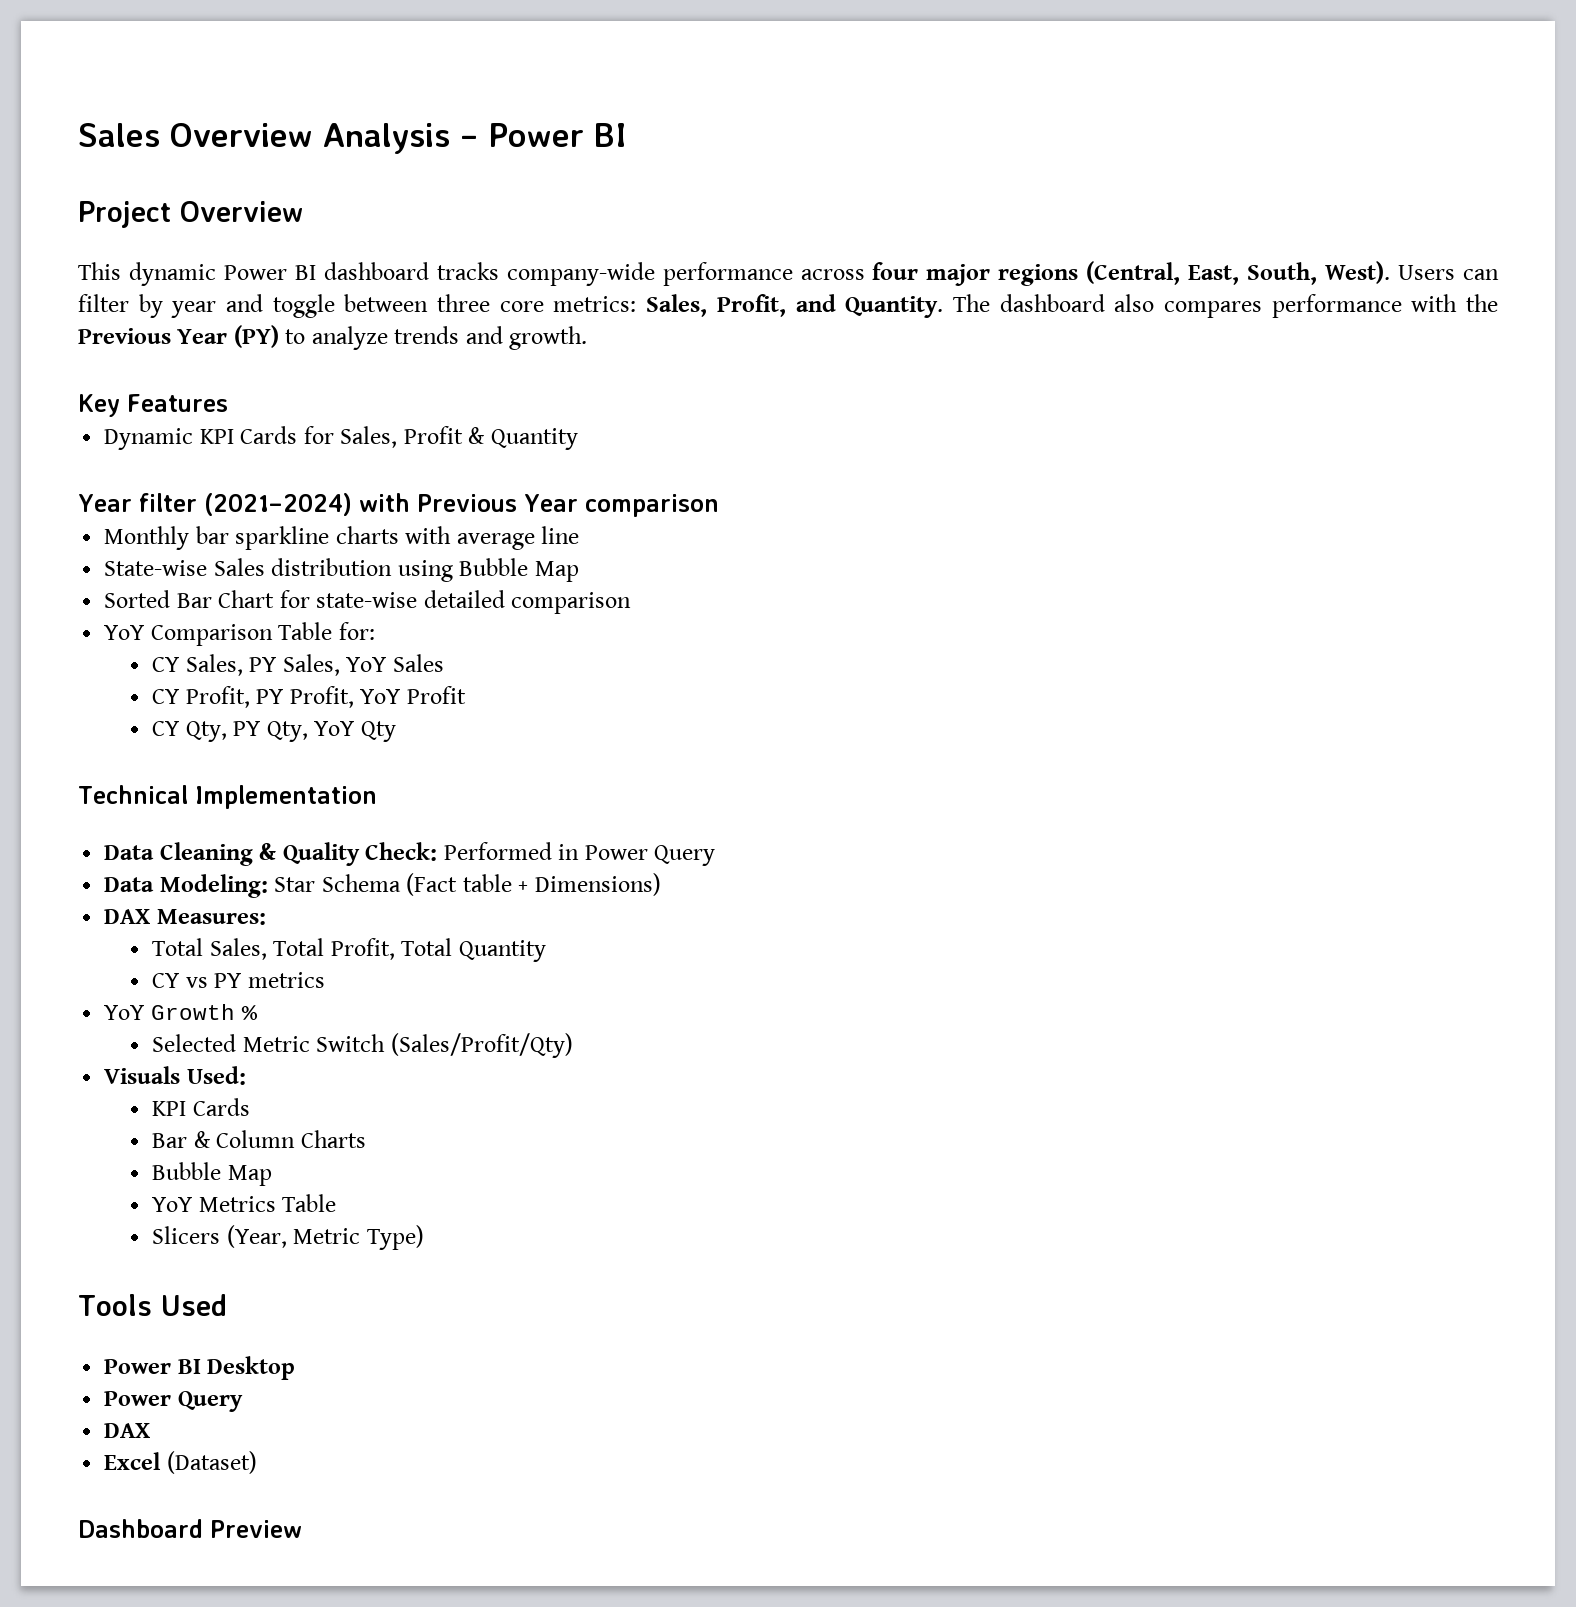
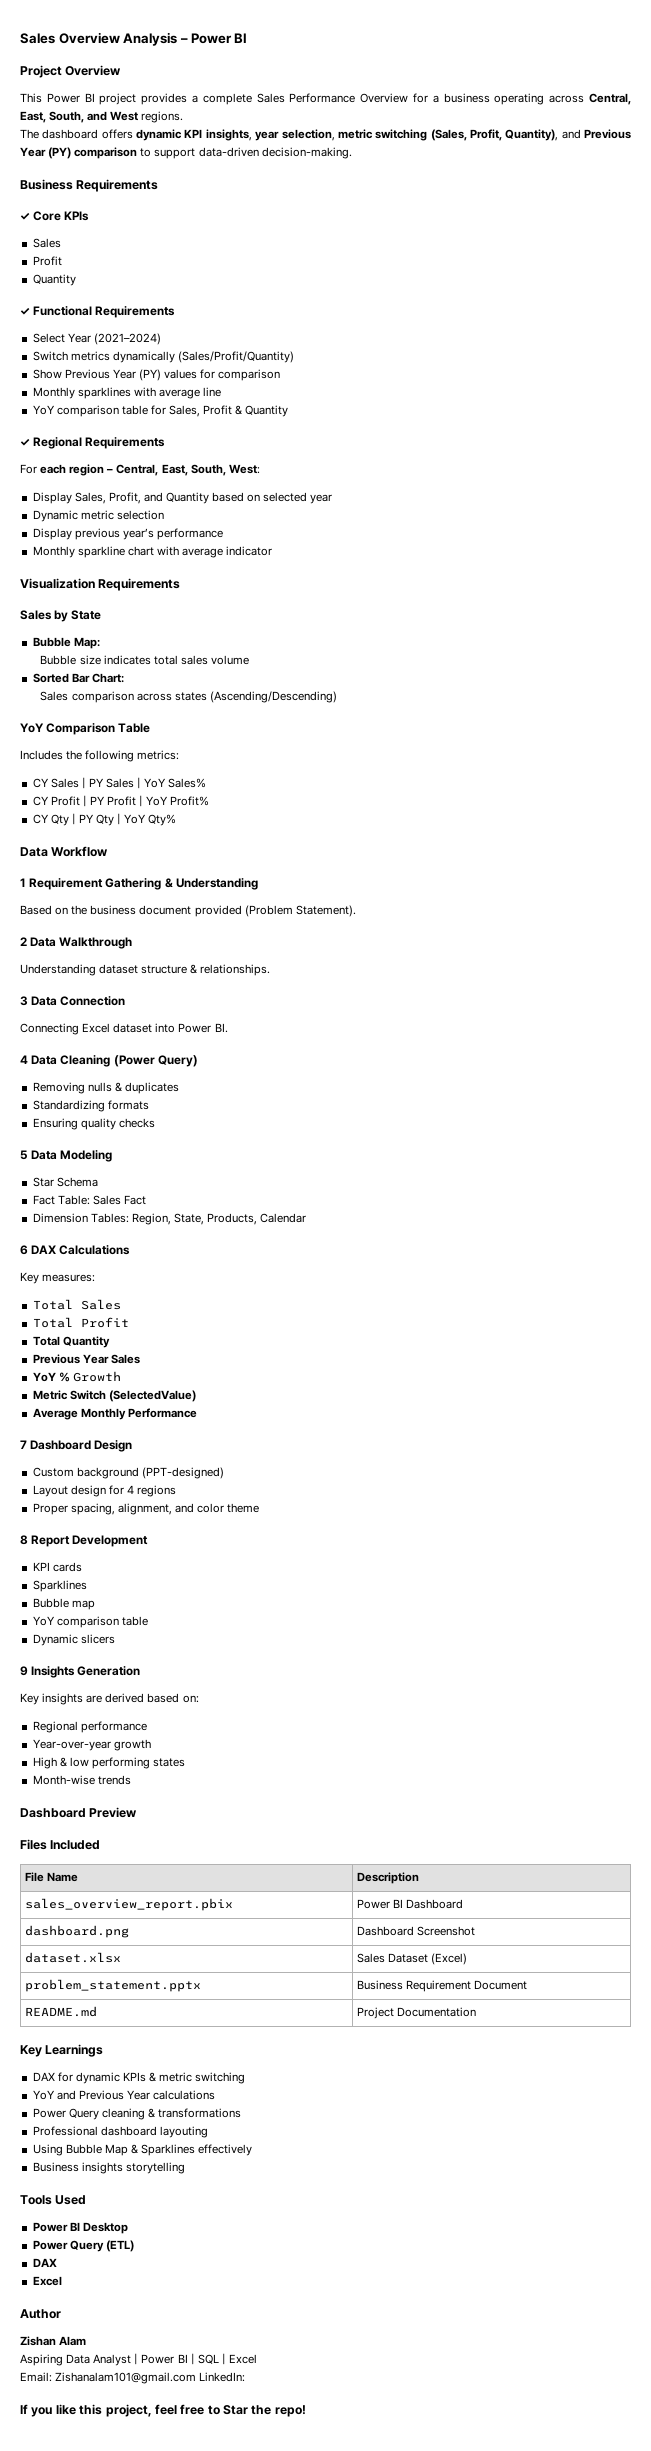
- This dynamic Power BI dashboard tracks company-wide performance across four major regions (Central, East, South, West). Users can filter by year and toggle between three core metrics: Sales, Profit, and Quantity. The dashboard also compares performance with the Previous Year (PY) to analyze trends and growth.
- Key Features
- Dynamic KPI Cards for Sales, Profit & Quantity
+ This Power BI project provides a complete Sales Performance Overview for a business operating across Central, East, South, and West regions.
+ The dashboard offers dynamic KPI insights, year selection, metric switching (Sales, Profit, Quantity), and Previous Year (PY) comparison to support data-driven decision-making.
+ Business Requirements
+ ✓ Core KPIs
+ Sales
+ Profit
+ Quantity
+ ✓ Functional Requirements
+ Select Year (2021–2024)
+ Switch metrics dynamically (Sales/Profit/Quantity)
+ Show Previous Year (PY) values for comparison
+ Monthly sparklines with average line
+ YoY comparison table for Sales, Profit & Quantity
- Year filter (2021–2024) with Previous Year comparison
- Monthly bar sparkline charts with average line
- State-wise Sales distribution using Bubble Map
- Sorted Bar Chart for state-wise detailed comparison
- YoY Comparison Table for:
- CY Sales, PY Sales, YoY Sales
- CY Profit, PY Profit, YoY Profit
- CY Qty, PY Qty, YoY Qty
- Technical Implementation
- Data Cleaning & Quality Check: Performed in Power Query
- Data Modeling: Star Schema (Fact table + Dimensions)
- DAX Measures:
- Total Sales, Total Profit, Total Quantity
- CY vs PY metrics
- YoY Growth %
- Selected Metric Switch (Sales/Profit/Qty)
- Visuals Used:
- KPI Cards
- Bar & Column Charts
- Bubble Map
- YoY Metrics Table
- Slicers (Year, Metric Type)
+ ✓ Regional Requirements
+ For each region – Central, East, South, West:
+ Display Sales, Profit, and Quantity based on selected year
+ Dynamic metric selection
+ Display previous year’s performance
+ Monthly sparkline chart with average indicator
+ Visualization Requirements
+ Sales by State
+ Bubble Map:
+ Bubble size indicates total sales volume
+ Sorted Bar Chart:
+ Sales comparison across states (Ascending/Descending)
+ YoY Comparison Table
+ Includes the following metrics:
+ CY Sales | PY Sales | YoY Sales%
+ CY Profit | PY Profit | YoY Profit%
+ CY Qty | PY Qty | YoY Qty%
+ Data Workflow
+ 1 Requirement Gathering & Understanding
+ Based on the business document provided (Problem Statement).
+ 2 Data Walkthrough
+ Understanding dataset structure & relationships.
+ 3 Data Connection
+ Connecting Excel dataset into Power BI.
+ 4 Data Cleaning (Power Query)
+ Removing nulls & duplicates
+ Standardizing formats
+ Ensuring quality checks
+ 5 Data Modeling
+ Star Schema
+ Fact Table: Sales Fact
+ Dimension Tables: Region, State, Products, Calendar
+ 6 DAX Calculations
+ Key measures:
+ Total Sales
+ Total Profit
+ Total Quantity
+ Previous Year Sales
+ YoY % Growth
+ Metric Switch (SelectedValue)
+ Average Monthly Performance
+ 7 Dashboard Design
+ Custom background (PPT-designed)
+ Layout design for 4 regions
+ Proper spacing, alignment, and color theme
+ 8 Report Development
+ KPI cards
+ Sparklines
+ Bubble map
+ YoY comparison table
+ Dynamic slicers
+ 9 Insights Generation
+ Key insights are derived based on:
+ Regional performance
+ Year-over-year growth
+ High & low performing states
+ Month-wise trends
+ Dashboard Preview
+ Files Included
+ File Name | Description
+ sales_overview_report.pbix | Power BI Dashboard
+ dashboard.png | Dashboard Screenshot
+ dataset.xlsx | Sales Dataset (Excel)
+ problem_statement.pptx | Business Requirement Document
+ README.md | Project Documentation
+ Key Learnings
+ DAX for dynamic KPIs & metric switching
+ YoY and Previous Year calculations
+ Power Query cleaning & transformations
+ Professional dashboard layouting
+ Using Bubble Map & Sparklines effectively
+ Business insights storytelling
  Power BI Desktop
- Power Query
+ Power Query (ETL)
  DAX
- Excel (Dataset)
- Dashboard Preview
+ Excel
+ Author
+ Zishan Alam
+ Aspiring Data Analyst | Power BI | SQL | Excel
+ Email: Zishanalam101@gmail.com LinkedIn:
+ If you like this project, feel free to Star the repo!

